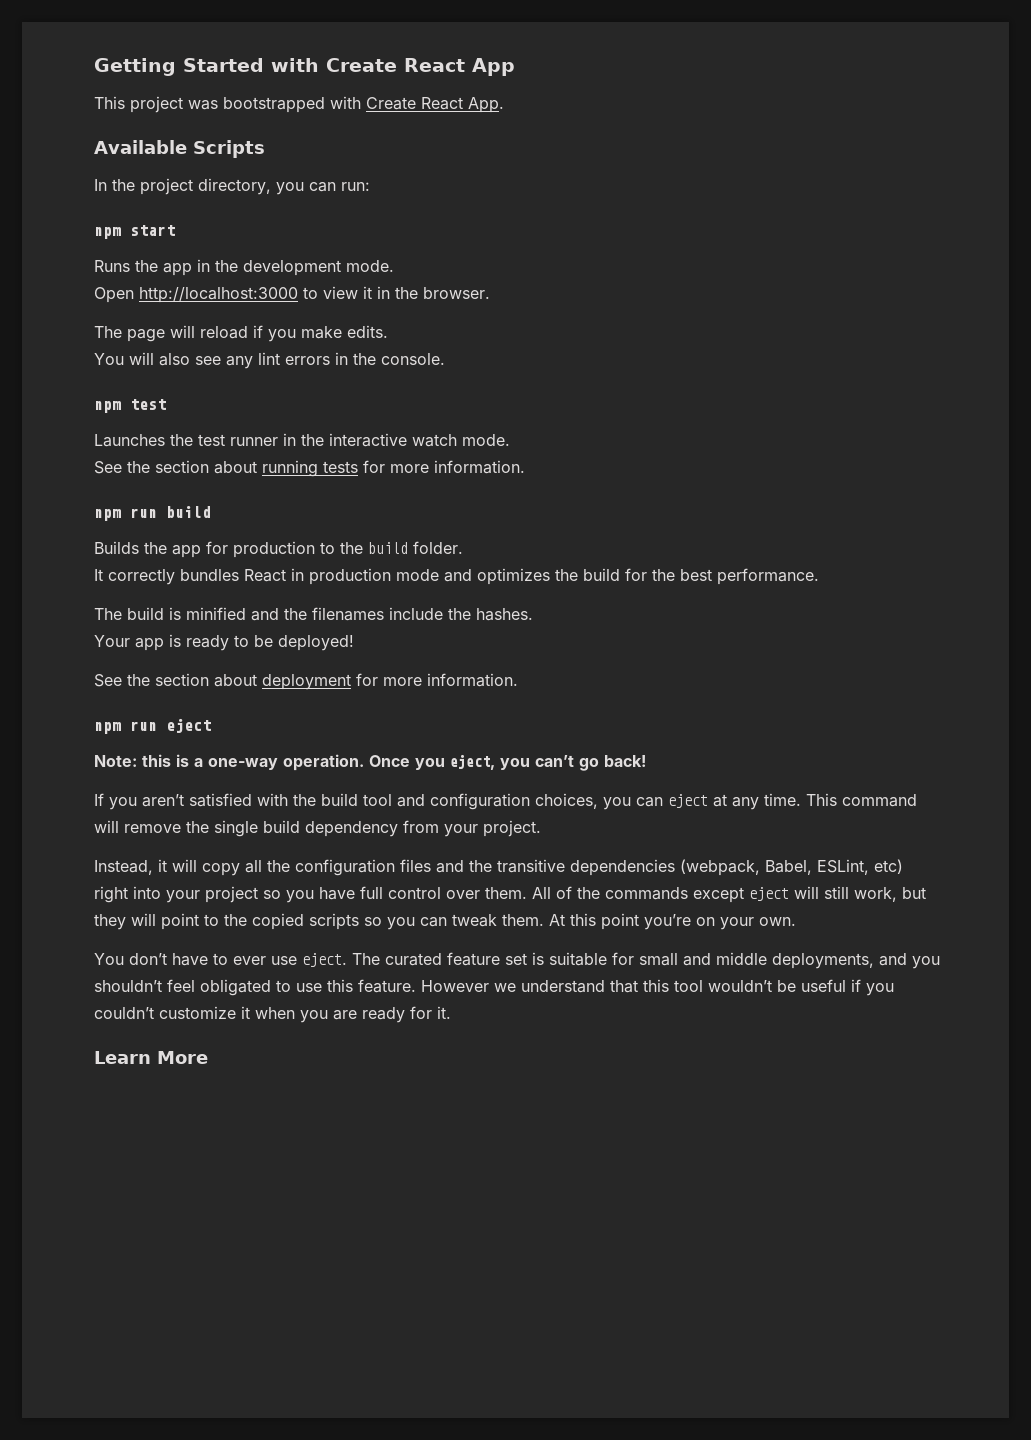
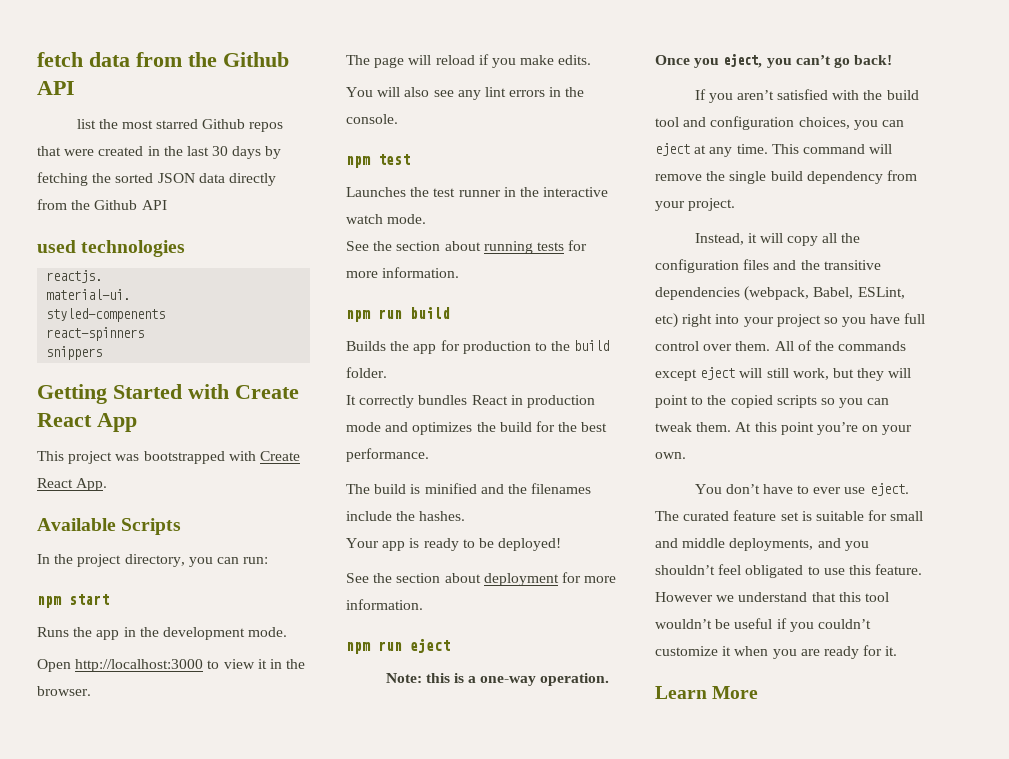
+ fetch data from the Github API
+ list the most starred Github repos that were created in the last 30 days by fetching the sorted JSON data directly from the Github API
+ used technologies
+ reactjs.
+ material-ui.
+ styled-compenents
+ react-spinners
+ snippers

